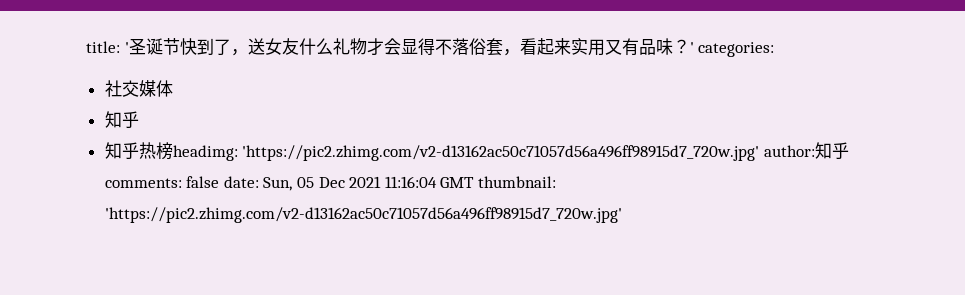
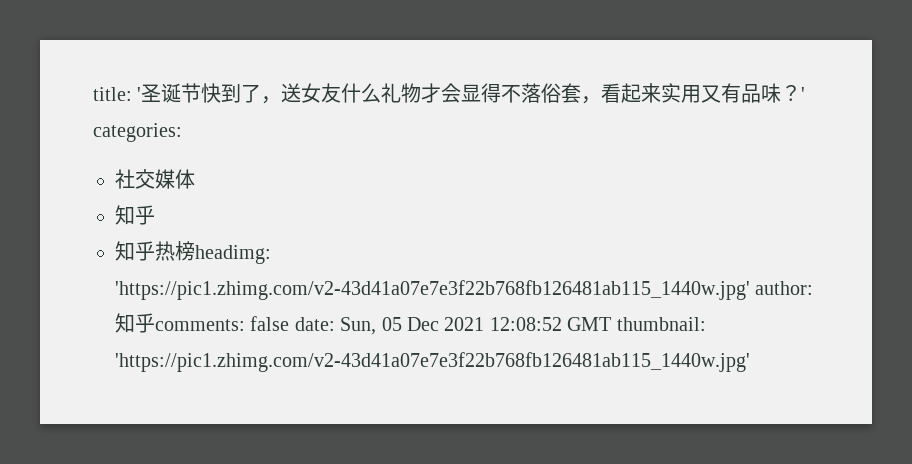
- 知乎热榜headimg: 'https://pic2.zhimg.com/v2-d13162ac50c71057d56a496ff98915d7_720w.jpg' author:知乎comments: false date: Sun, 05 Dec 2021 11:16:04 GMT thumbnail: 'https://pic2.zhimg.com/v2-d13162ac50c71057d56a496ff98915d7_720w.jpg'
+ 知乎热榜headimg: 'https://pic1.zhimg.com/v2-43d41a07e7e3f22b768fb126481ab115_1440w.jpg' author:知乎comments: false date: Sun, 05 Dec 2021 12:08:52 GMT thumbnail: 'https://pic1.zhimg.com/v2-43d41a07e7e3f22b768fb126481ab115_1440w.jpg'

